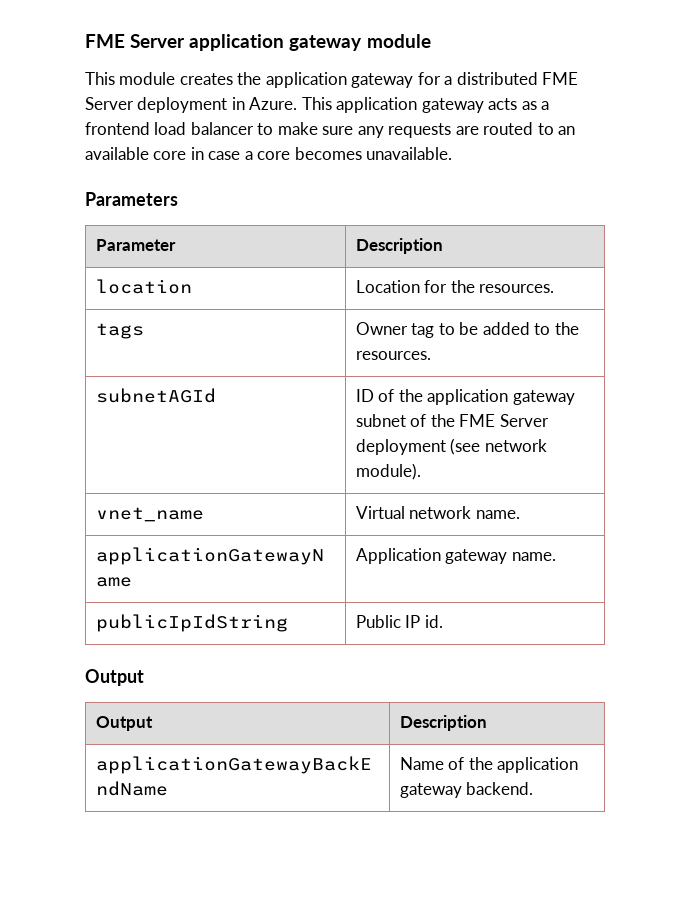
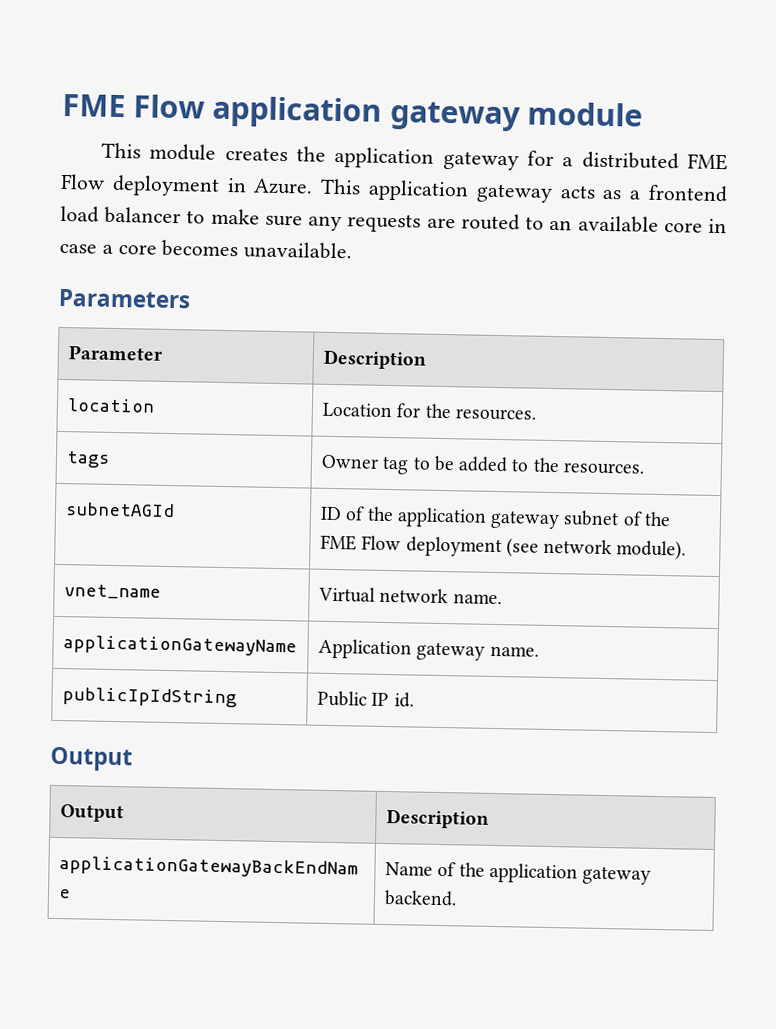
- FME Server application gateway module
+ FME Flow application gateway module
- This module creates the application gateway for a distributed FME Server deployment in Azure.
+ This module creates the application gateway for a distributed FME Flow deployment in Azure.
- subnetAGId | ID of the application gateway subnet of the FME Server deployment (see network module).
+ subnetAGId | ID of the application gateway subnet of the FME Flow deployment (see network module).

